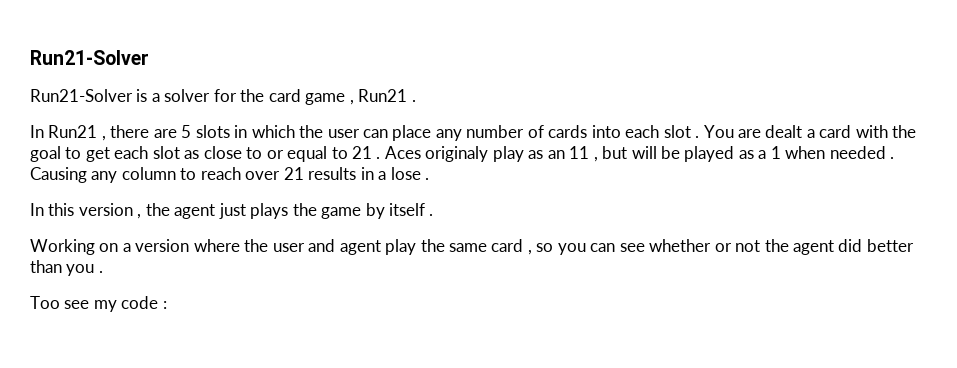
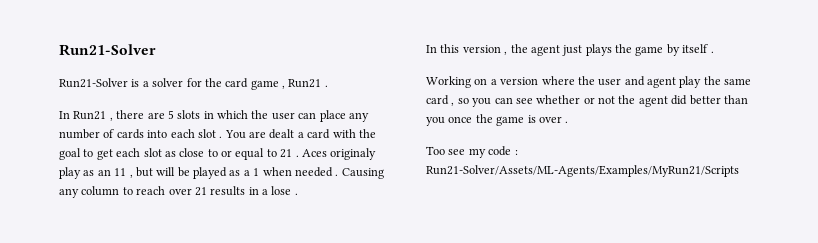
- Working on a version where the user and agent play the same card , so you can see whether or not the agent did better than you .
+ Working on a version where the user and agent play the same card , so you can see whether or not the agent did better than you once the game is over .
- Too see my code :
+ Too see my code : Run21-Solver/Assets/ML-Agents/Examples/MyRun21/Scripts

